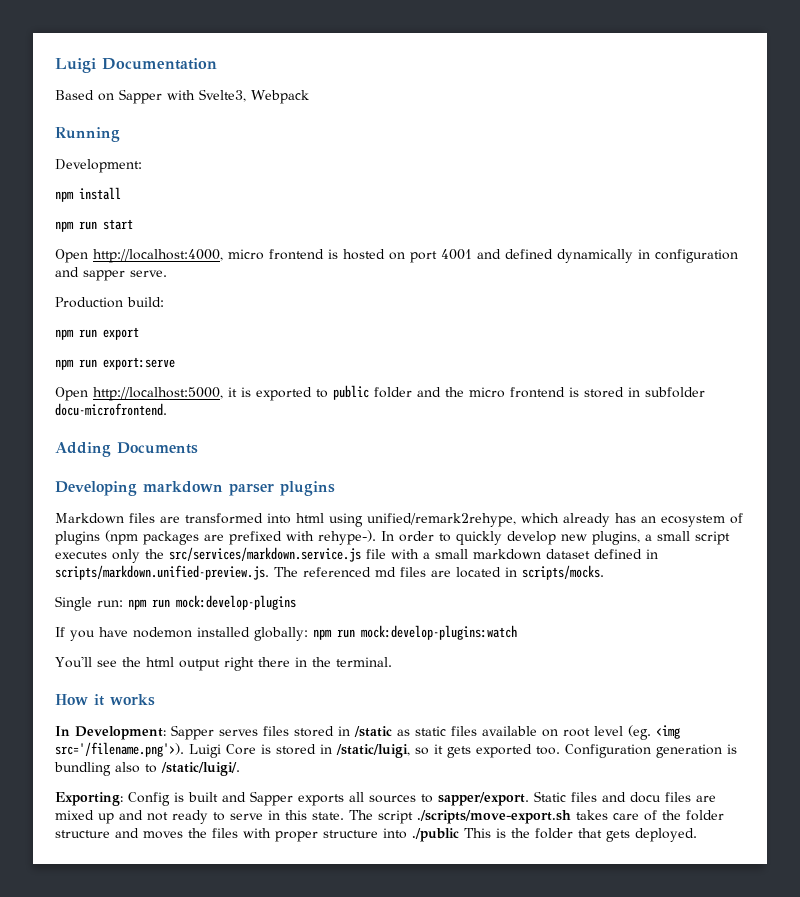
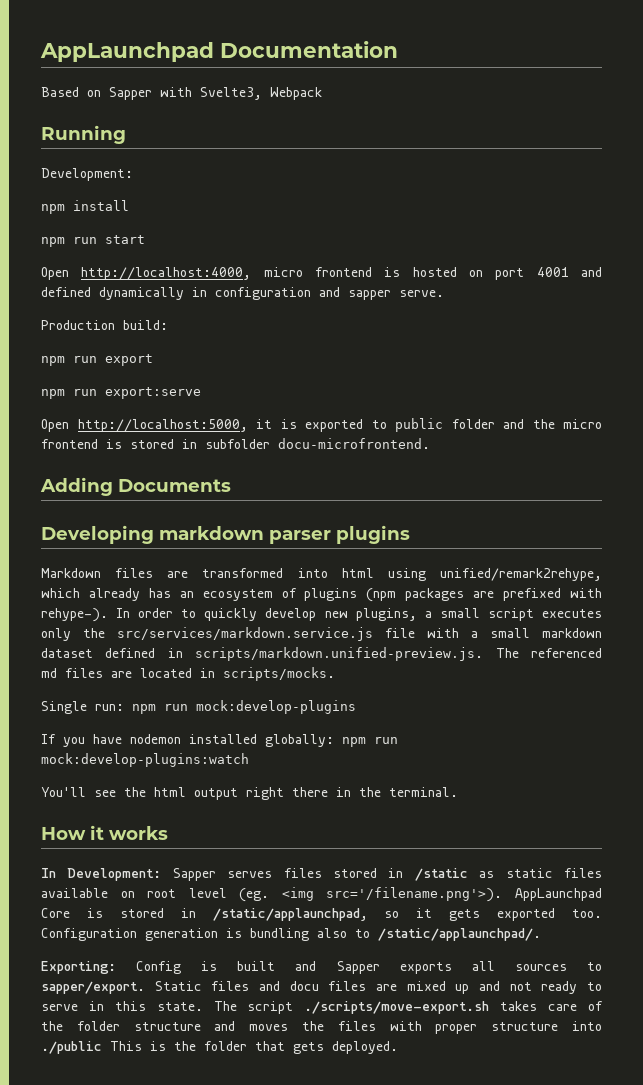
- Luigi Documentation
+ AppLaunchpad Documentation
- In Development: Sapper serves files stored in /static as static files available on root level (eg. <img src='/filename.png'>). Luigi Core is stored in /static/luigi, so it gets exported too.
+ In Development: Sapper serves files stored in /static as static files available on root level (eg. <img src='/filename.png'>). AppLaunchpad Core is stored in /static/applaunchpad, so it gets exported too.
- Configuration generation is bundling also to /static/luigi/.
+ Configuration generation is bundling also to /static/applaunchpad/.

